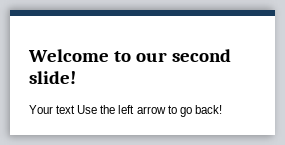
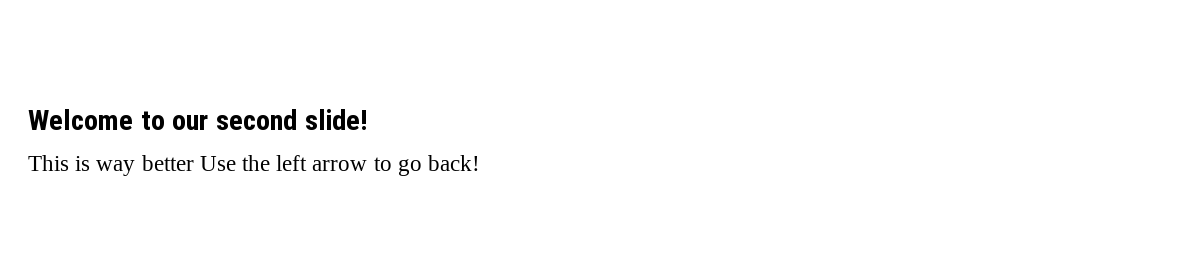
- Your text Use the left arrow to go back!
+ This is way better Use the left arrow to go back!

